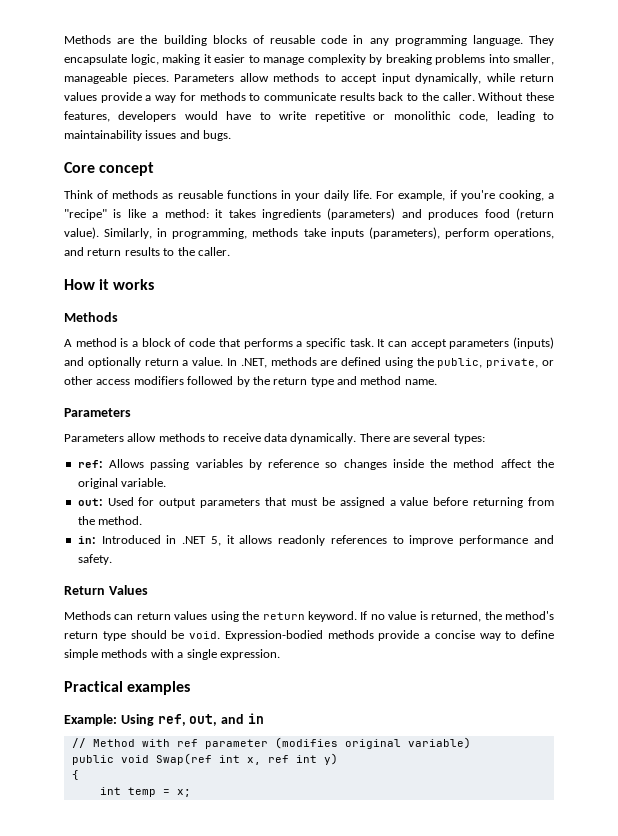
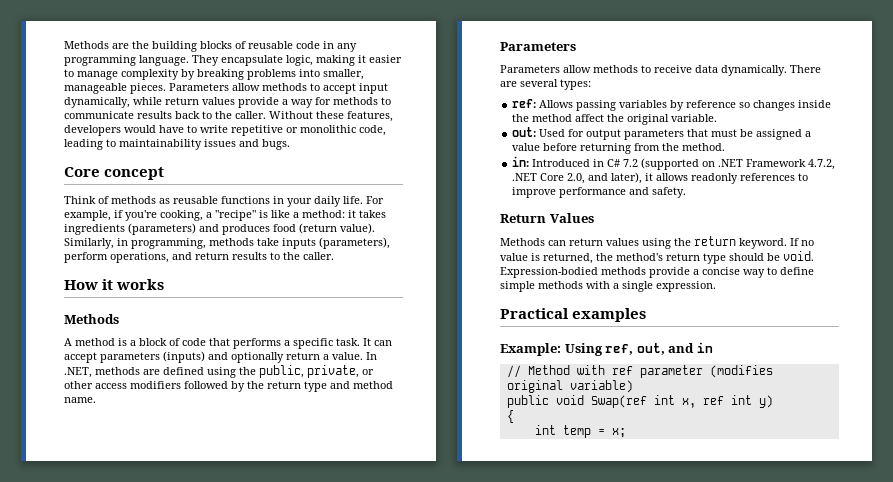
- in: Introduced in .NET 5, it allows readonly references to improve performance and safety.
+ in: Introduced in C# 7.2 (supported on .NET Framework 4.7.2, .NET Core 2.0, and later), it allows readonly references to improve performance and safety.

